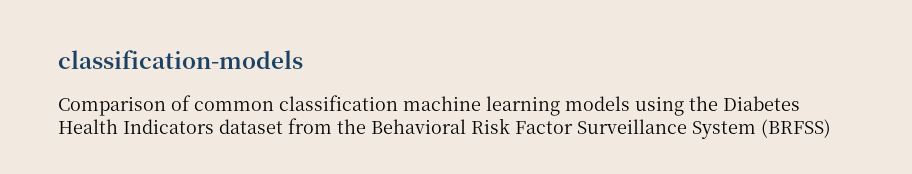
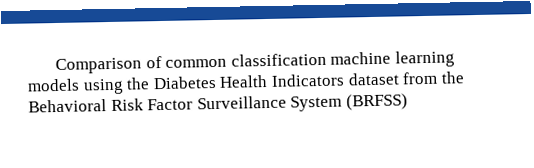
- classification-models

